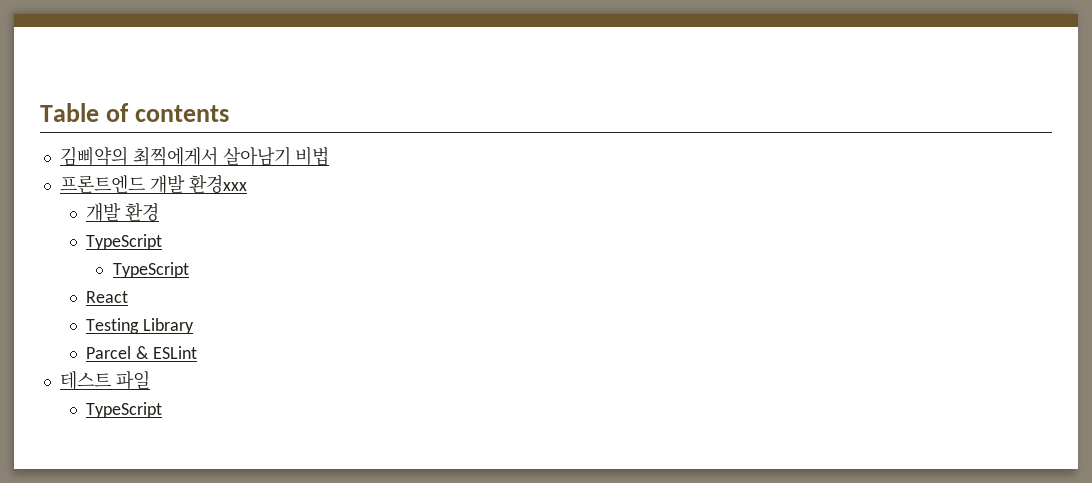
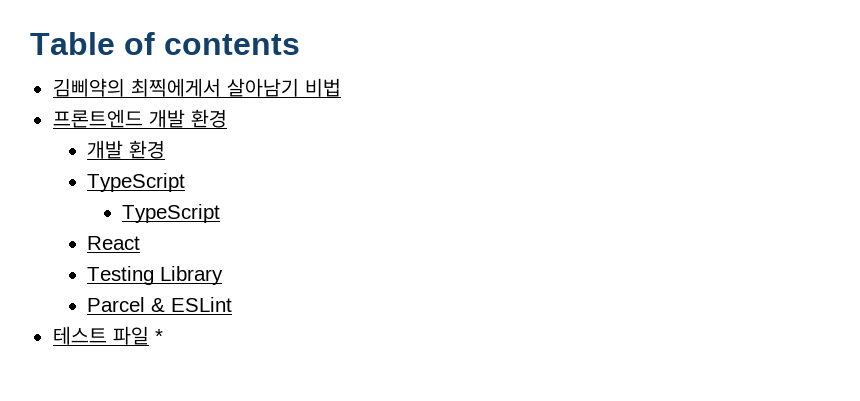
- 프론트엔드 개발 환경xxx
+ 프론트엔드 개발 환경
- 테스트 파일
- TypeScript
+ 테스트 파일 *

